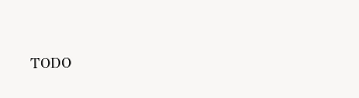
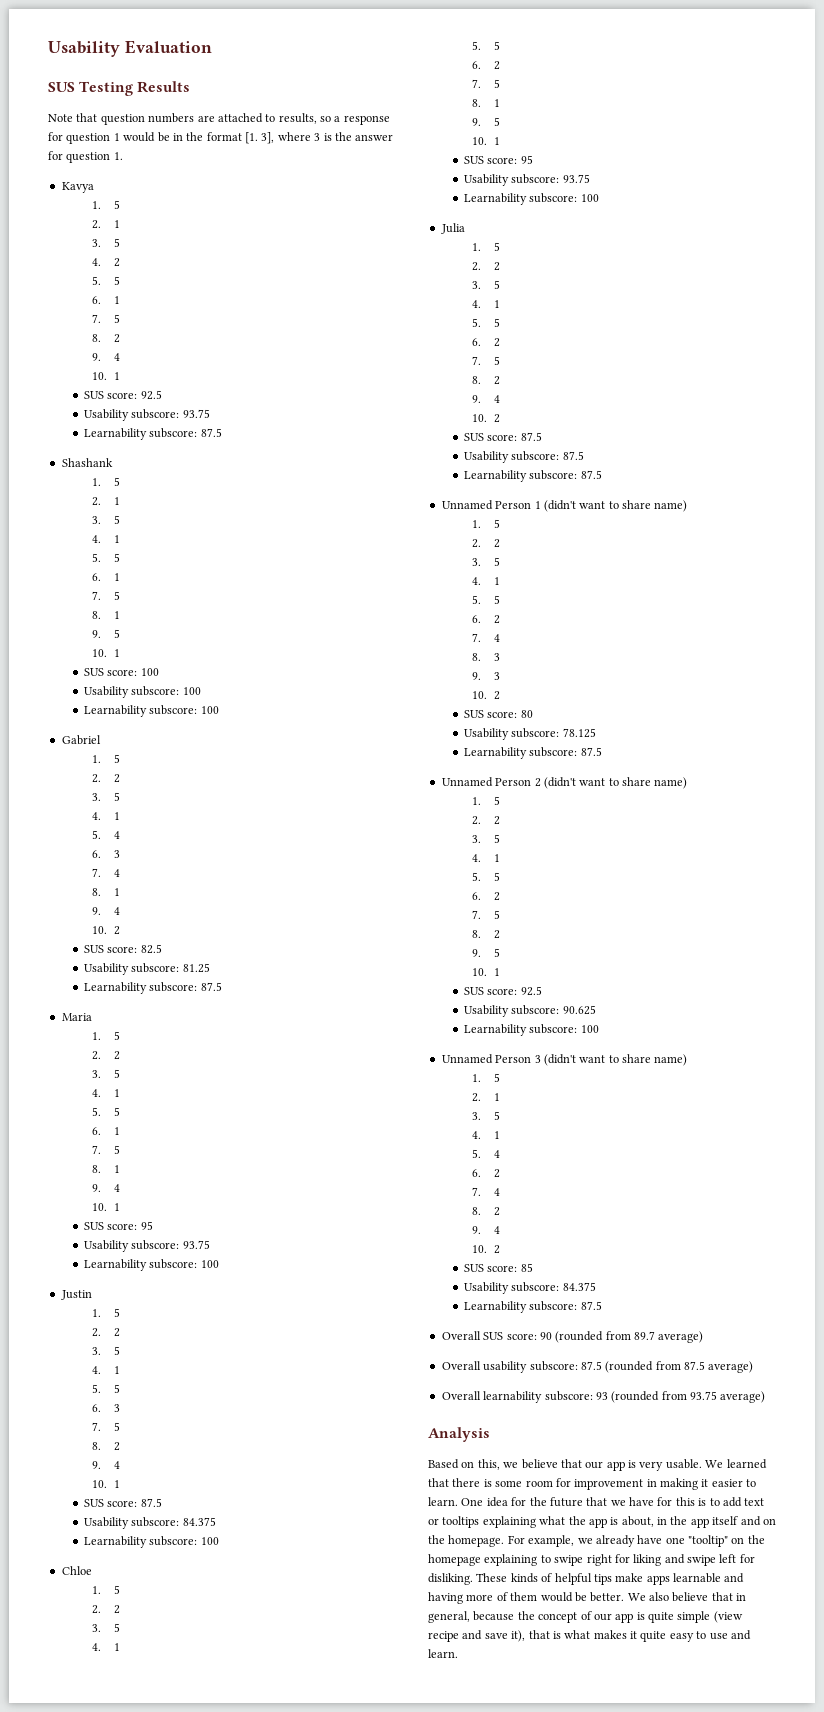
- TODO
+ Usability Evaluation
+ SUS Testing Results
+ Note that question numbers are attached to results, so a response for question 1 would be in the format [1. 3], where 3 is the answer for question 1.
+ Kavya
+ 1. 5
+ 2. 1
+ 3. 5
+ 4. 2
+ 5. 5
+ 6. 1
+ 7. 5
+ 8. 2
+ 9. 4
+ 10. 1
+ SUS score: 92.5
+ Usability subscore: 93.75
+ Learnability subscore: 87.5
+ Shashank
+ 1. 5
+ 2. 1
+ 3. 5
+ 4. 1
+ 5. 5
+ 6. 1
+ 7. 5
+ 8. 1
+ 9. 5
+ 10. 1
+ SUS score: 100
+ Usability subscore: 100
+ Learnability subscore: 100
+ Gabriel
+ 1. 5
+ 2. 2
+ 3. 5
+ 4. 1
+ 5. 4
+ 6. 3
+ 7. 4
+ 8. 1
+ 9. 4
+ 10. 2
+ SUS score: 82.5
+ Usability subscore: 81.25
+ Learnability subscore: 87.5
+ Maria
+ 1. 5
+ 2. 2
+ 3. 5
+ 4. 1
+ 5. 5
+ 6. 1
+ 7. 5
+ 8. 1
+ 9. 4
+ 10. 1
+ SUS score: 95
+ Usability subscore: 93.75
+ Learnability subscore: 100
+ Justin
+ 1. 5
+ 2. 2
+ 3. 5
+ 4. 1
+ 5. 5
+ 6. 3
+ 7. 5
+ 8. 2
+ 9. 4
+ 10. 1
+ SUS score: 87.5
+ Usability subscore: 84.375
+ Learnability subscore: 100
+ Chloe
+ 1. 5
+ 2. 2
+ 3. 5
+ 4. 1
+ 5. 5
+ 6. 2
+ 7. 5
+ 8. 1
+ 9. 5
+ 10. 1
+ SUS score: 95
+ Usability subscore: 93.75
+ Learnability subscore: 100
+ Julia
+ 1. 5
+ 2. 2
+ 3. 5
+ 4. 1
+ 5. 5
+ 6. 2
+ 7. 5
+ 8. 2
+ 9. 4
+ 10. 2
+ SUS score: 87.5
+ Usability subscore: 87.5
+ Learnability subscore: 87.5
+ Unnamed Person 1 (didn't want to share name)
+ 1. 5
+ 2. 2
+ 3. 5
+ 4. 1
+ 5. 5
+ 6. 2
+ 7. 4
+ 8. 3
+ 9. 3
+ 10. 2
+ SUS score: 80
+ Usability subscore: 78.125
+ Learnability subscore: 87.5
+ Unnamed Person 2 (didn't want to share name)
+ 1. 5
+ 2. 2
+ 3. 5
+ 4. 1
+ 5. 5
+ 6. 2
+ 7. 5
+ 8. 2
+ 9. 5
+ 10. 1
+ SUS score: 92.5
+ Usability subscore: 90.625
+ Learnability subscore: 100
+ Unnamed Person 3 (didn't want to share name)
+ 1. 5
+ 2. 1
+ 3. 5
+ 4. 1
+ 5. 4
+ 6. 2
+ 7. 4
+ 8. 2
+ 9. 4
+ 10. 2
+ SUS score: 85
+ Usability subscore: 84.375
+ Learnability subscore: 87.5
+ Overall SUS score: 90 (rounded from 89.7 average)
+ Overall usability subscore: 87.5 (rounded from 87.5 average)
+ Overall learnability subscore: 93 (rounded from 93.75 average)
+ Analysis
+ Based on this, we believe that our app is very usable. We learned that there is some room for improvement in making it easier to learn. One idea for the future that we have for this is to add text or tooltips explaining what the app is about, in the app itself and on the homepage. For example, we already have one "tooltip" on the homepage explaining to swipe right for liking and swipe left for disliking. These kinds of helpful tips make apps learnable and having more of them would be better. We also believe that in general, because the concept of our app is quite simple (view recipe and save it), that is what makes it quite easy to use and learn.

